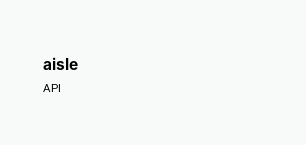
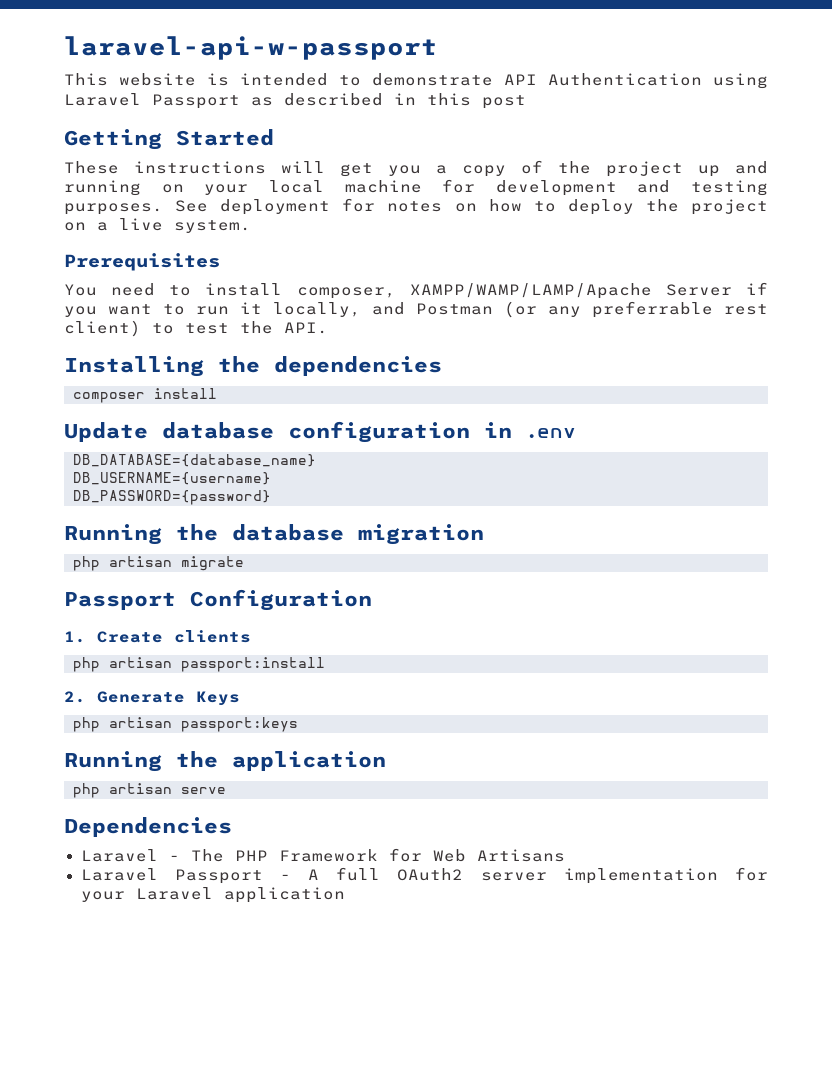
- aisle
- API
+ laravel-api-w-passport
+ This website is intended to demonstrate API Authentication using Laravel Passport as described in this post
+ Getting Started
+ These instructions will get you a copy of the project up and running on your local machine for development and testing purposes. See deployment for notes on how to deploy the project on a live system.
+ Prerequisites
+ You need to install composer, XAMPP/WAMP/LAMP/Apache Server if you want to run it locally, and Postman (or any preferrable rest client) to test the API.
+ Installing the dependencies
+ composer install
+ Update database configuration in .env
+ DB_DATABASE={database_name}
+ DB_USERNAME={username}
+ DB_PASSWORD={password}
+ Running the database migration
+ php artisan migrate
+ Passport Configuration
+ 1. Create clients
+ php artisan passport:install
+ 2. Generate Keys
+ php artisan passport:keys
+ Running the application
+ php artisan serve
+ Dependencies
+ Laravel - The PHP Framework for Web Artisans
+ Laravel Passport - A full OAuth2 server implementation for your Laravel application

